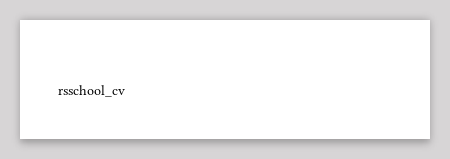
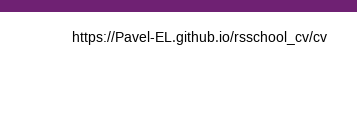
- rsschool_cv
+ https://Pavel-EL.github.io/rsschool_cv/cv

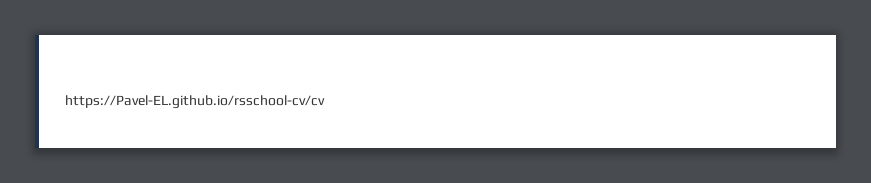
- https://Pavel-EL.github.io/rsschool_cv/cv
+ https://Pavel-EL.github.io/rsschool-cv/cv

